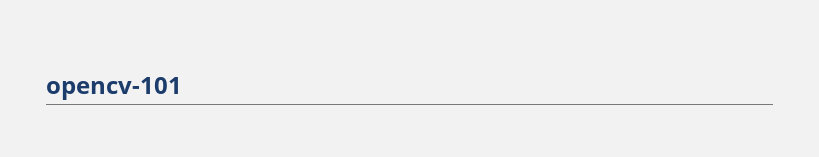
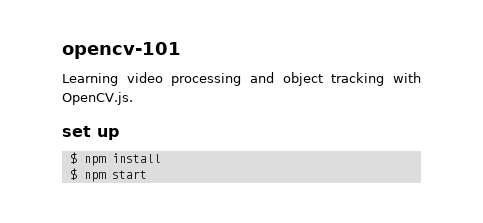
+ Learning video processing and object tracking with OpenCV.js.
+ set up
+ $ npm install
+ $ npm start

